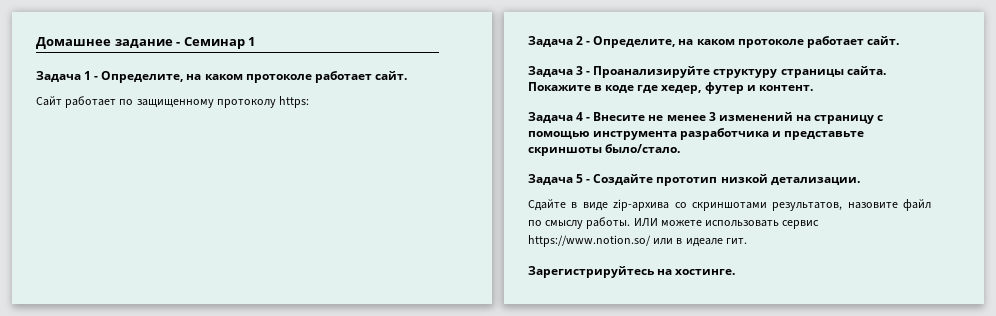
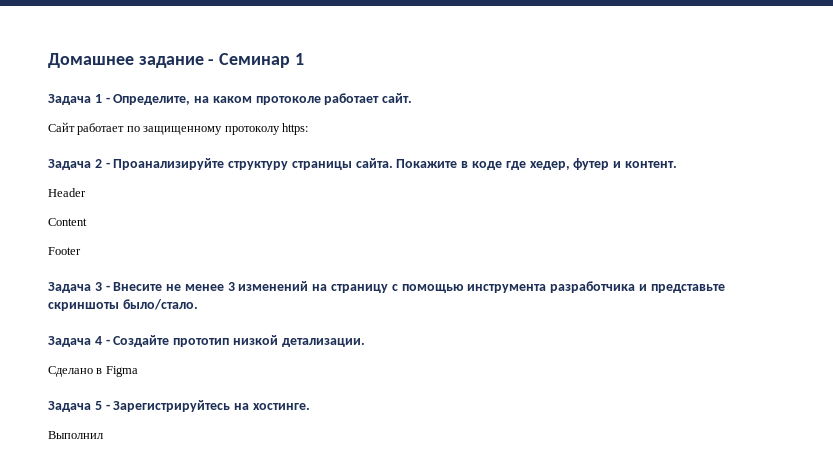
- Задача 2 - Определите, на каком протоколе работает сайт.
- Задача 3 - Проанализируйте структуру страницы сайта.
+ Задача 2 - Проанализируйте структуру страницы сайта.
- Задача 4 - Внесите не менее 3 изменений на страницу с помощью инструмента разработчика и представьте скриншоты было/стало.
+ Header
+ Content
+ Footer
+ Задача 3 - Внесите не менее 3 изменений на страницу с помощью инструмента разработчика и представьте скриншоты было/стало.
- Задача 5 - Создайте прототип низкой детализации.
+ Задача 4 - Создайте прототип низкой детализации.
- Сдайте в виде zip-архива со скриншотами результатов, назовите файл по смыслу работы. ИЛИ можете использовать сервис https://www.notion.so/ или в идеале гит.
- Зарегистрируйтесь на хостинге.
+ Сделано в Figma
+ Задача 5 - Зарегистрируйтесь на хостинге.
+ Выполнил

